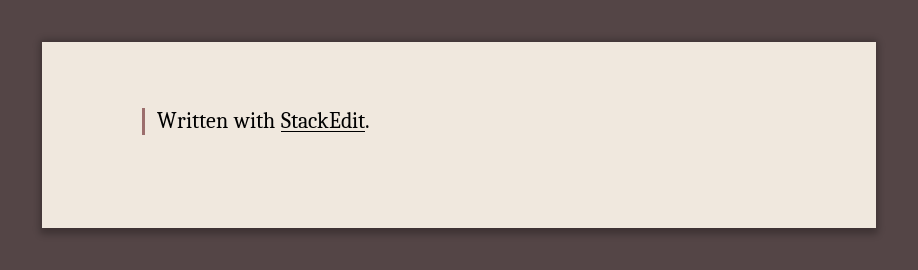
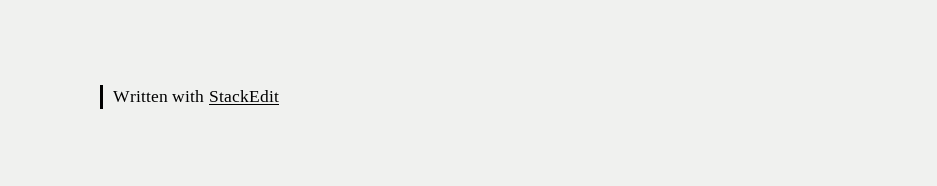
- Written with StackEdit.
+ Written with StackEdit

